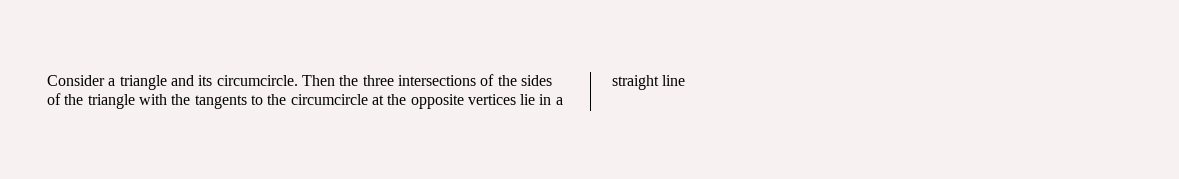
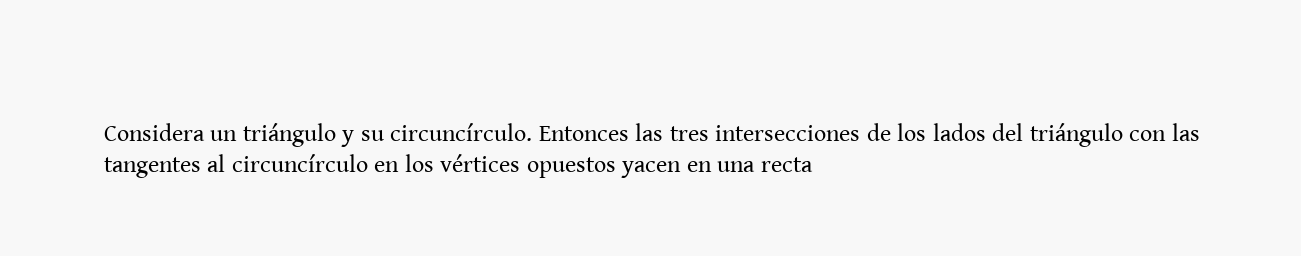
- Consider a triangle and its circumcircle. Then the three intersections of the sides of the triangle with the tangents to the circumcircle at the opposite vertices lie in a straight line
+ Considera un triángulo y su circuncírculo. Entonces las tres intersecciones de los lados del triángulo con las tangentes al circuncírculo en los vértices opuestos yacen en una recta

